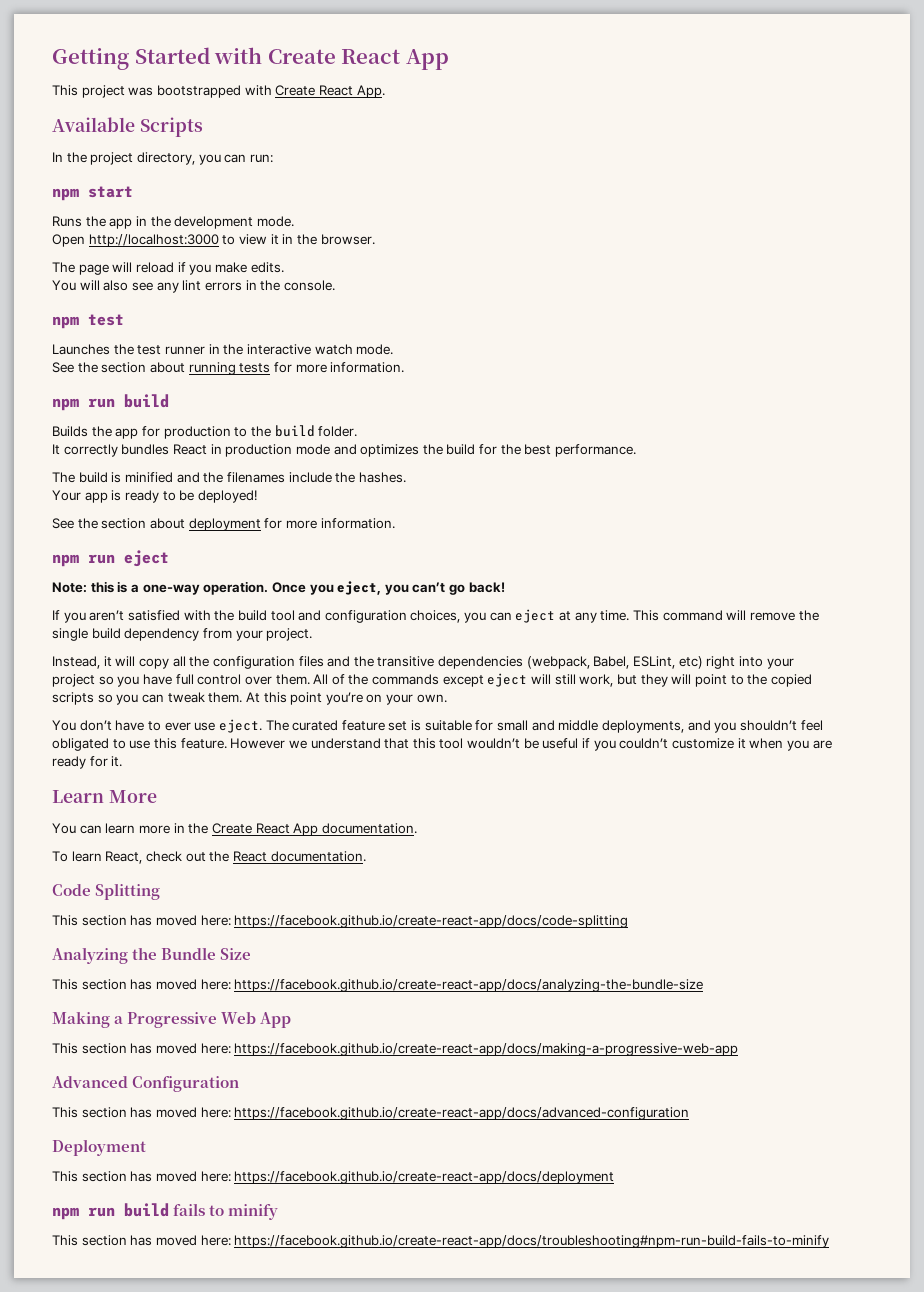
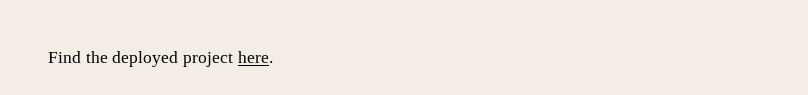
- Getting Started with Create React App
- This project was bootstrapped with Create React App.
- Available Scripts
- In the project directory, you can run:
- npm start
- Runs the app in the development mode.
- Open http://localhost:3000 to view it in the browser.
- The page will reload if you make edits.
- You will also see any lint errors in the console.
- npm test
- Launches the test runner in the interactive watch mode.
- See the section about running tests for more information.
- npm run build
- Builds the app for production to the build folder.
- It correctly bundles React in production mode and optimizes the build for the best performance.
- The build is minified and the filenames include the hashes.
- Your app is ready to be deployed!
- See the section about deployment for more information.
- npm run eject
- Note: this is a one-way operation. Once you eject, you can’t go back!
- If you aren’t satisfied with the build tool and configuration choices, you can eject at any time. This command will remove the single build dependency from your project.
- Instead, it will copy all the configuration files and the transitive dependencies (webpack, Babel, ESLint, etc) right into your project so you have full control over them. All of the commands except eject will still work, but they will point to the copied scripts so you can tweak them. At this point you’re on your own.
- You don’t have to ever use eject. The curated feature set is suitable for small and middle deployments, and you shouldn’t feel obligated to use this feature. However we understand that this tool wouldn’t be useful if you couldn’t customize it when you are ready for it.
- Learn More
- You can learn more in the Create React App documentation.
- To learn React, check out the React documentation.
- Code Splitting
- This section has moved here: https://facebook.github.io/create-react-app/docs/code-splitting
- Analyzing the Bundle Size
- This section has moved here: https://facebook.github.io/create-react-app/docs/analyzing-the-bundle-size
- Making a Progressive Web App
- This section has moved here: https://facebook.github.io/create-react-app/docs/making-a-progressive-web-app
- Advanced Configuration
- This section has moved here: https://facebook.github.io/create-react-app/docs/advanced-configuration
- Deployment
- This section has moved here: https://facebook.github.io/create-react-app/docs/deployment
- npm run build fails to minify
- This section has moved here: https://facebook.github.io/create-react-app/docs/troubleshooting#npm-run-build-fails-to-minify
+ Find the deployed project here.

